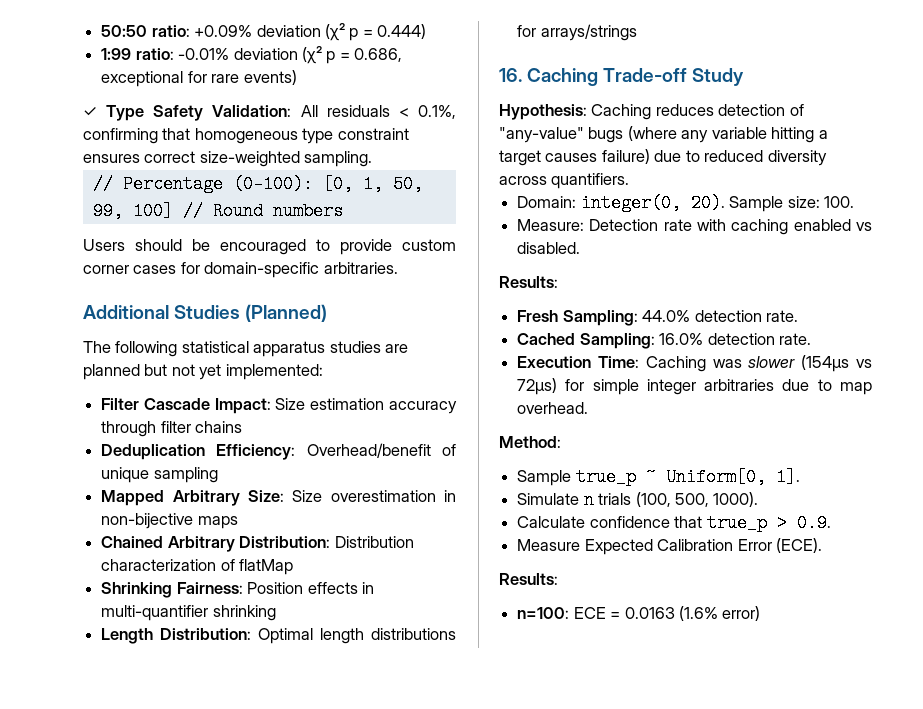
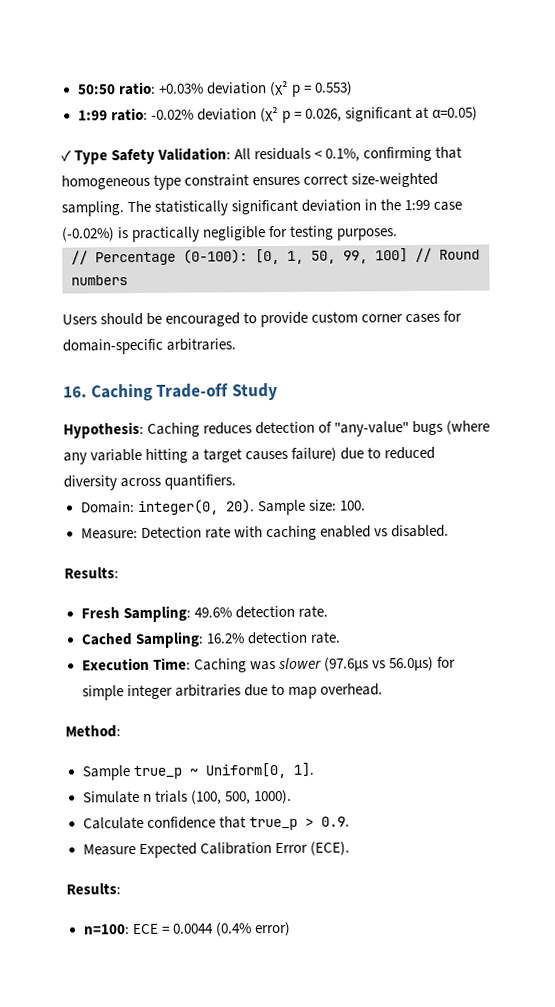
- 50:50 ratio: +0.09% deviation (χ² p = 0.444)
+ 50:50 ratio: +0.03% deviation (χ² p = 0.553)
- 1:99 ratio: -0.01% deviation (χ² p = 0.686, exceptional for rare events)
+ 1:99 ratio: -0.02% deviation (χ² p = 0.026, significant at α=0.05)
+ The statistically significant deviation in the 1:99 case (-0.02%) is practically negligible for testing purposes.
- Additional Studies (Planned)
- The following statistical apparatus studies are planned but not yet implemented:
- Filter Cascade Impact: Size estimation accuracy through filter chains
- Deduplication Efficiency: Overhead/benefit of unique sampling
- Mapped Arbitrary Size: Size overestimation in non-bijective maps
- Chained Arbitrary Distribution: Distribution characterization of flatMap
- Shrinking Fairness: Position effects in multi-quantifier shrinking
- Length Distribution: Optimal length distributions for arrays/strings
- Fresh Sampling: 44.0% detection rate.
+ Fresh Sampling: 49.6% detection rate.
- Cached Sampling: 16.0% detection rate.
+ Cached Sampling: 16.2% detection rate.
- Execution Time: Caching was slower (154µs vs 72µs) for simple integer arbitraries due to map overhead.
+ Execution Time: Caching was slower (97.6µs vs 56.0µs) for simple integer arbitraries due to map overhead.
- n=100: ECE = 0.0163 (1.6% error)
+ n=100: ECE = 0.0044 (0.4% error)

